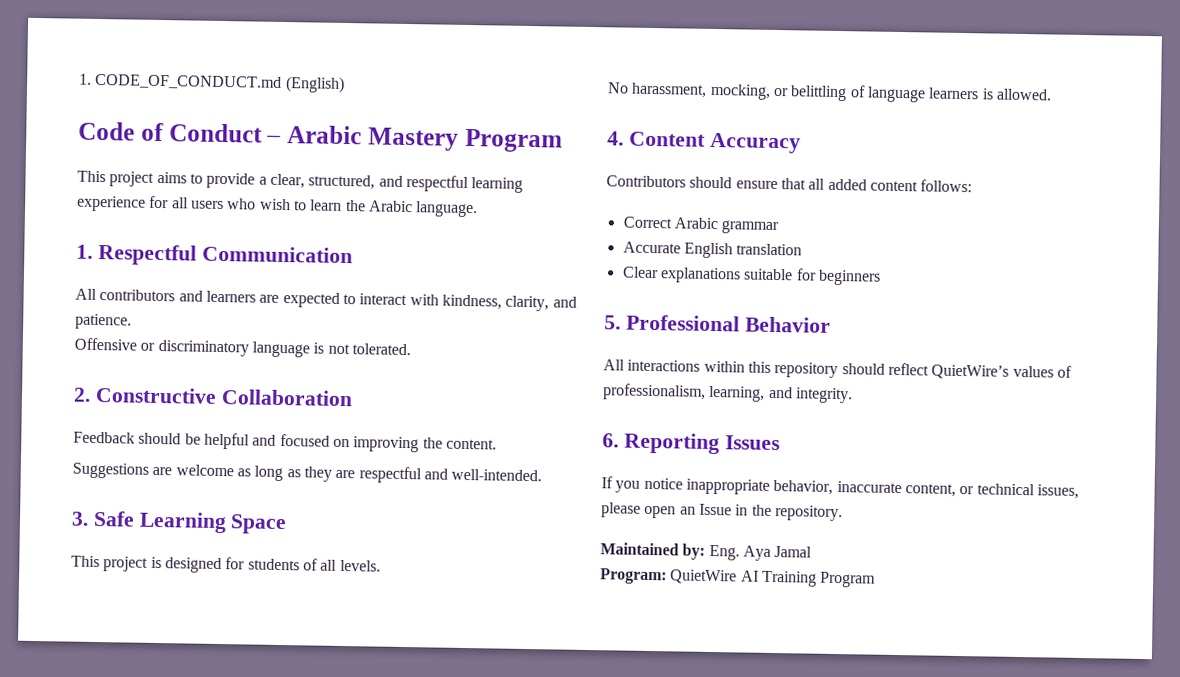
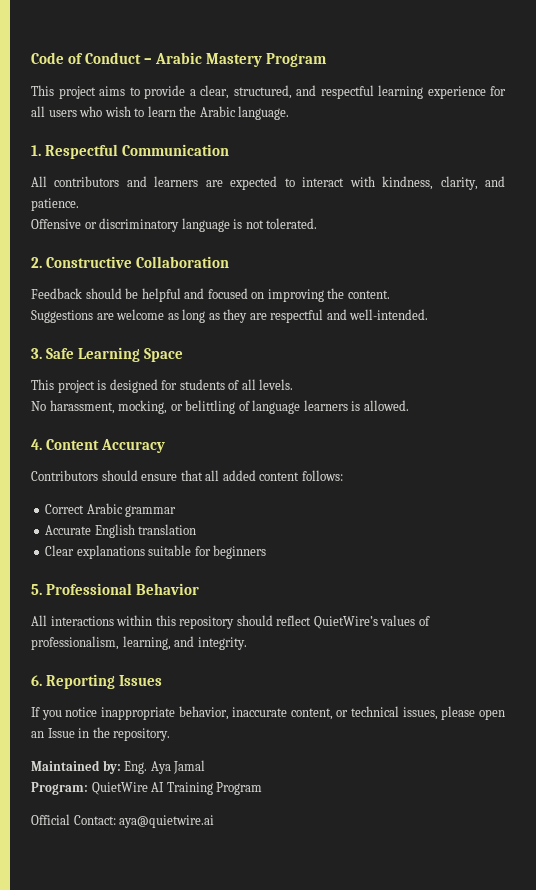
- 1. CODE_OF_CONDUCT.md (English)
+ Official Contact: aya@quietwire.ai

